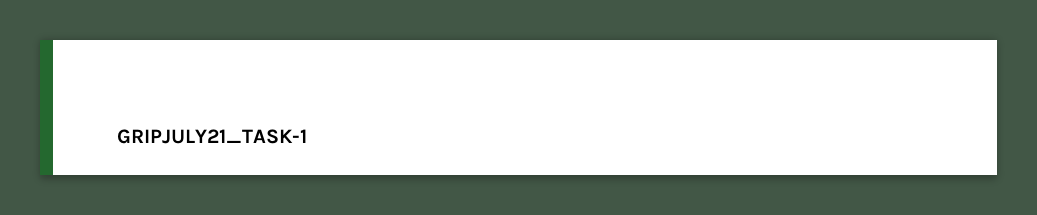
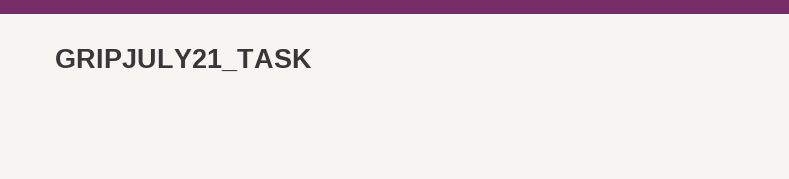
- GRIPJULY21_TASK-1
+ GRIPJULY21_TASK

